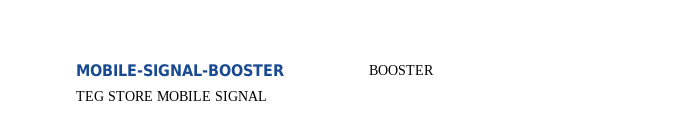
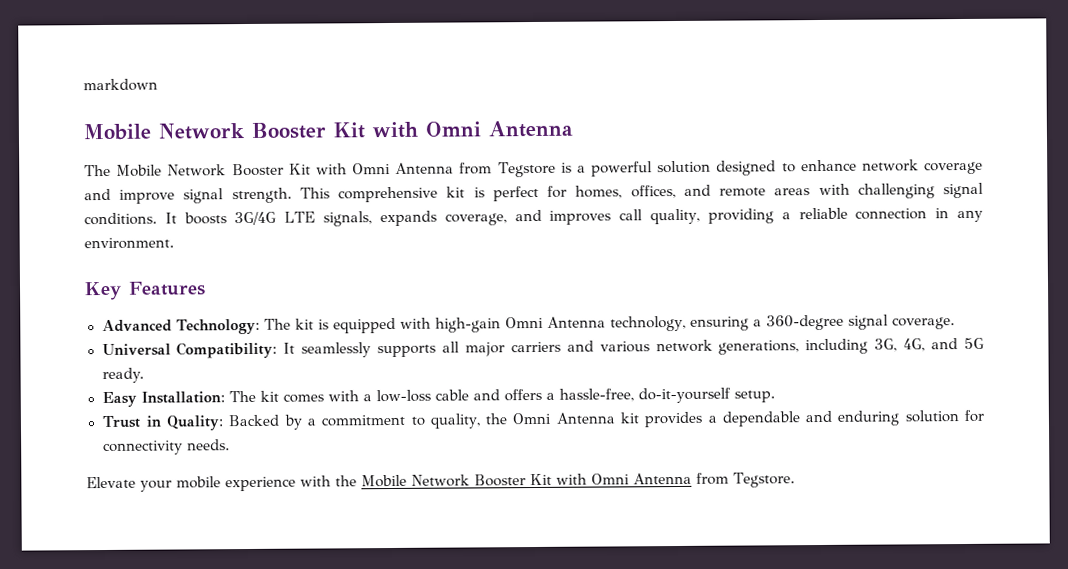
- MOBILE-SIGNAL-BOOSTER
- TEG STORE MOBILE SIGNAL BOOSTER
+ markdown
+ Mobile Network Booster Kit with Omni Antenna
+ The Mobile Network Booster Kit with Omni Antenna from Tegstore is a powerful solution designed to enhance network coverage and improve signal strength. This comprehensive kit is perfect for homes, offices, and remote areas with challenging signal conditions. It boosts 3G/4G LTE signals, expands coverage, and improves call quality, providing a reliable connection in any environment.
+ Key Features
+ Advanced Technology: The kit is equipped with high-gain Omni Antenna technology, ensuring a 360-degree signal coverage.
+ Universal Compatibility: It seamlessly supports all major carriers and various network generations, including 3G, 4G, and 5G ready.
+ Easy Installation: The kit comes with a low-loss cable and offers a hassle-free, do-it-yourself setup.
+ Trust in Quality: Backed by a commitment to quality, the Omni Antenna kit provides a dependable and enduring solution for connectivity needs.
+ Elevate your mobile experience with the Mobile Network Booster Kit with Omni Antenna from Tegstore.

